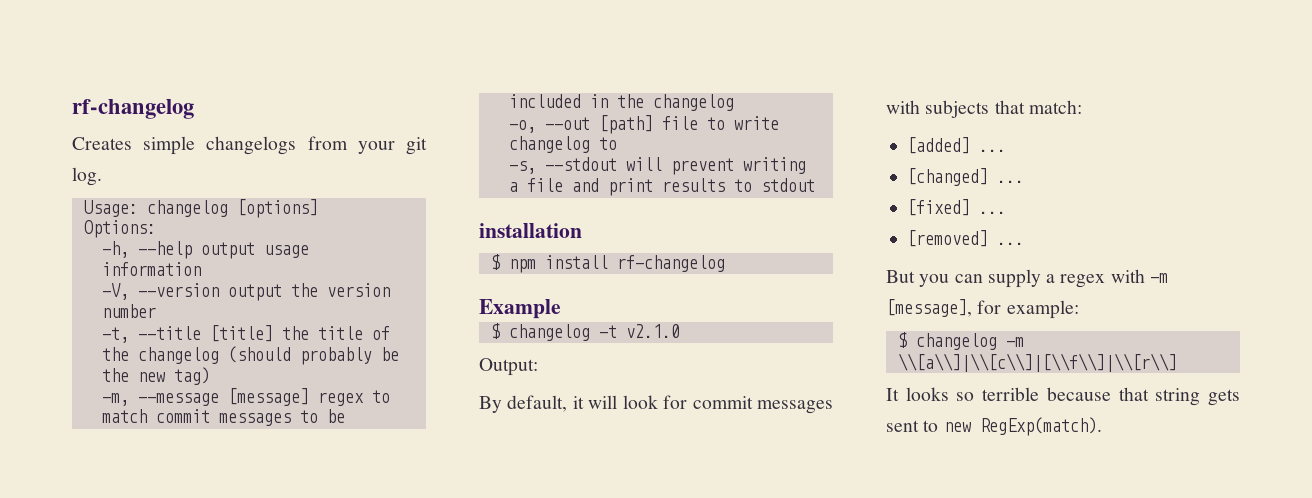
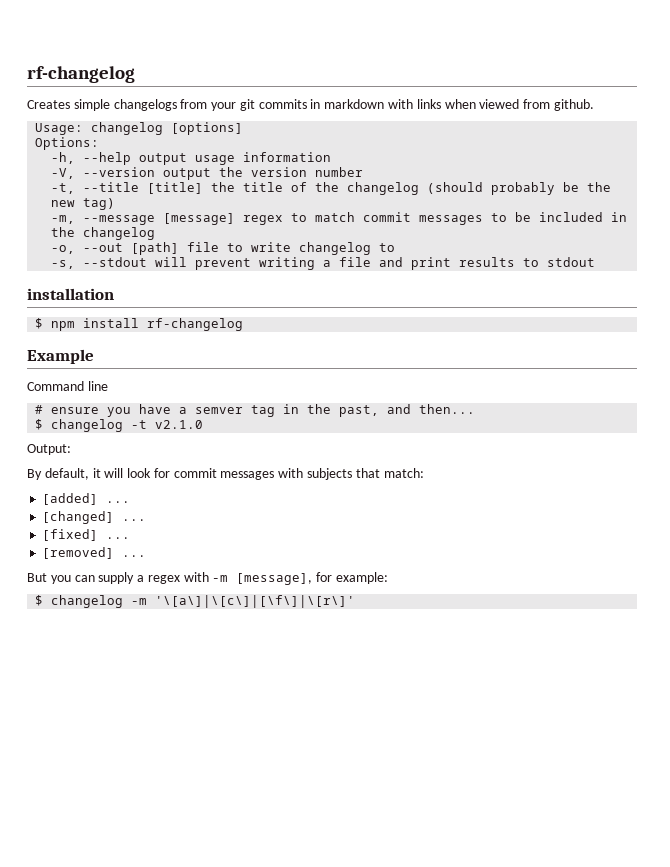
- Creates simple changelogs from your git log.
+ Creates simple changelogs from your git commits in markdown with links when viewed from github.
+ Command line
+ # ensure you have a semver tag in the past, and then...
- $ changelog -m \\[a\\]|\\[c\\]|[\\f\\]|\\[r\\]
- It looks so terrible because that string gets sent to new RegExp(match).
+ $ changelog -m '\[a\]|\[c\]|[\f\]|\[r\]'

